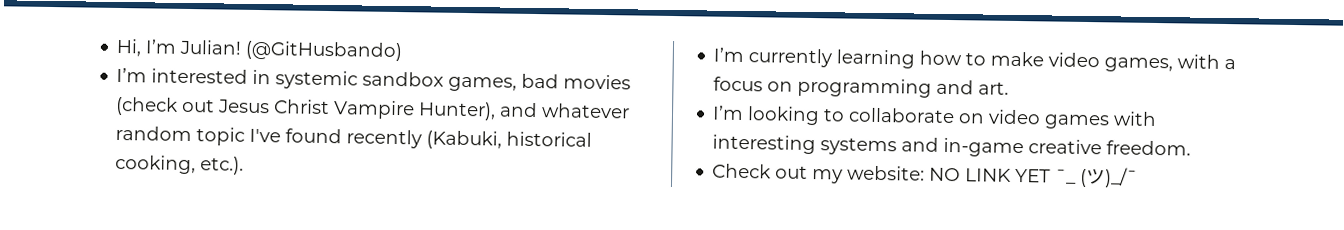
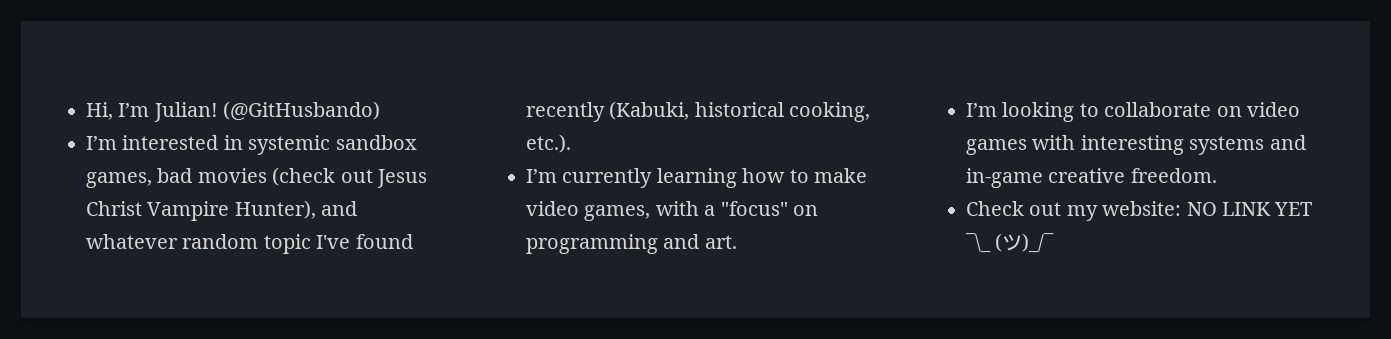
- I’m currently learning how to make video games, with a focus on programming and art.
+ I’m currently learning how to make video games, with a "focus" on programming and art.
- Check out my website: NO LINK YET ¯_ (ツ)_/¯
+ Check out my website: NO LINK YET ¯\_ (ツ)_/¯

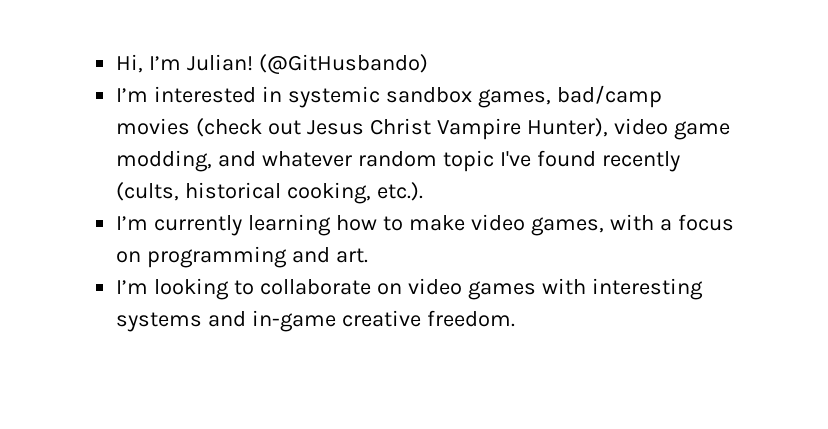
- I’m interested in systemic sandbox games, bad movies (check out Jesus Christ Vampire Hunter), and whatever random topic I've found recently (Kabuki, historical cooking, etc.).
+ I’m interested in systemic sandbox games, bad/camp movies (check out Jesus Christ Vampire Hunter), video game modding, and whatever random topic I've found recently (cults, historical cooking, etc.).
- I’m currently learning how to make video games, with a "focus" on programming and art.
+ I’m currently learning how to make video games, with a focus on programming and art.
- Check out my website: NO LINK YET ¯\_ (ツ)_/¯

